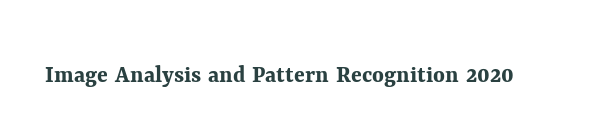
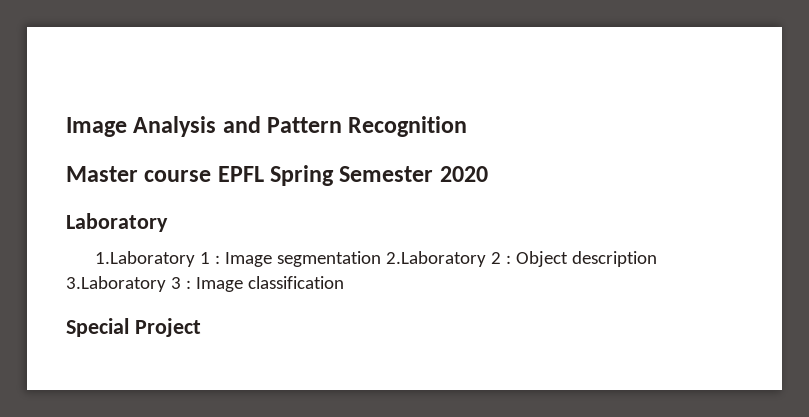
- Image Analysis and Pattern Recognition 2020
+ Image Analysis and Pattern Recognition
+ Master course EPFL Spring Semester 2020
+ Laboratory
+ 1.Laboratory 1 : Image segmentation 2.Laboratory 2 : Object description 3.Laboratory 3 : Image classification
+ Special Project

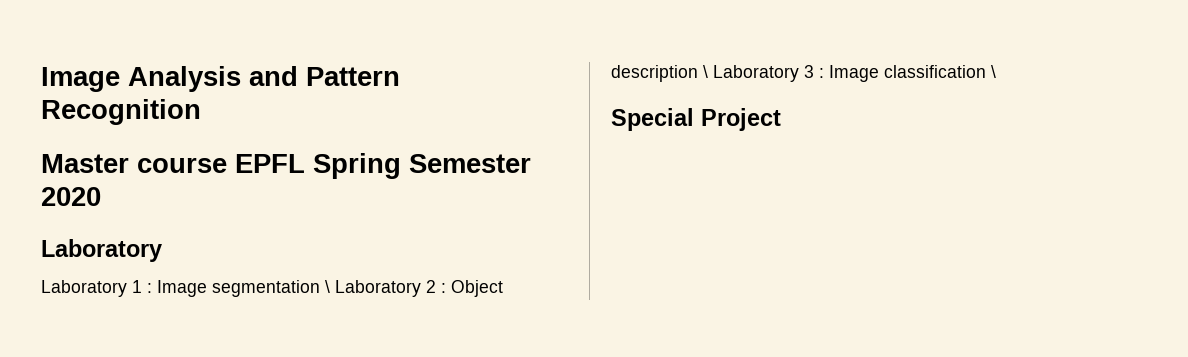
- 1.Laboratory 1 : Image segmentation 2.Laboratory 2 : Object description 3.Laboratory 3 : Image classification
+ Laboratory 1 : Image segmentation \ Laboratory 2 : Object description \ Laboratory 3 : Image classification \

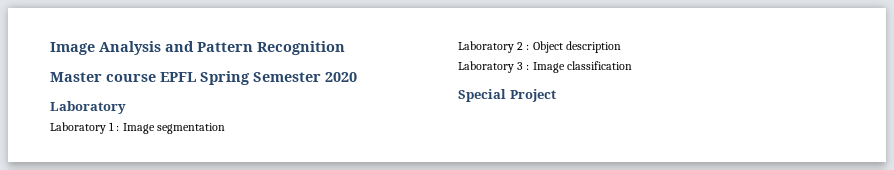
- Laboratory 1 : Image segmentation \ Laboratory 2 : Object description \ Laboratory 3 : Image classification \
+ Laboratory 1 : Image segmentation
+ Laboratory 2 : Object description
+ Laboratory 3 : Image classification

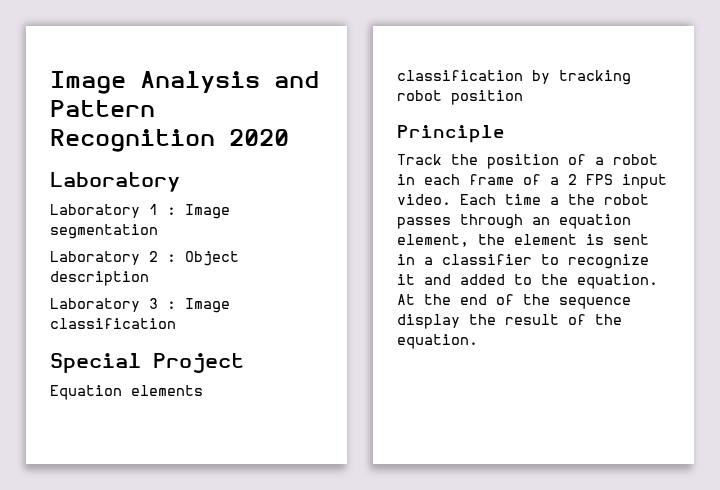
- Image Analysis and Pattern Recognition
- Master course EPFL Spring Semester 2020
+ Image Analysis and Pattern Recognition 2020
+ Equation elements classification by tracking robot position
+ Principle
+ Track the position of a robot in each frame of a 2 FPS input video. Each time a the robot passes through an equation element, the element is sent in a classifier to recognize it and added to the equation. At the end of the sequence display the result of the equation.

